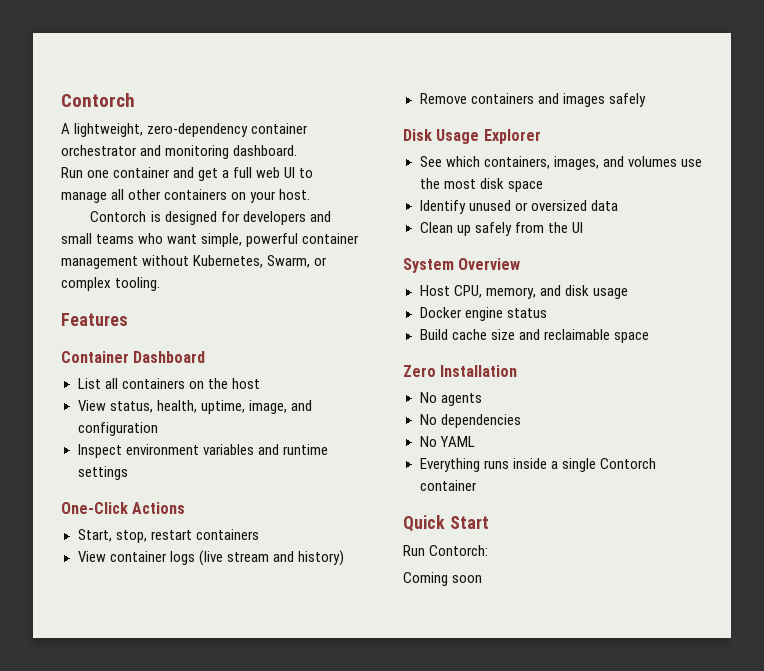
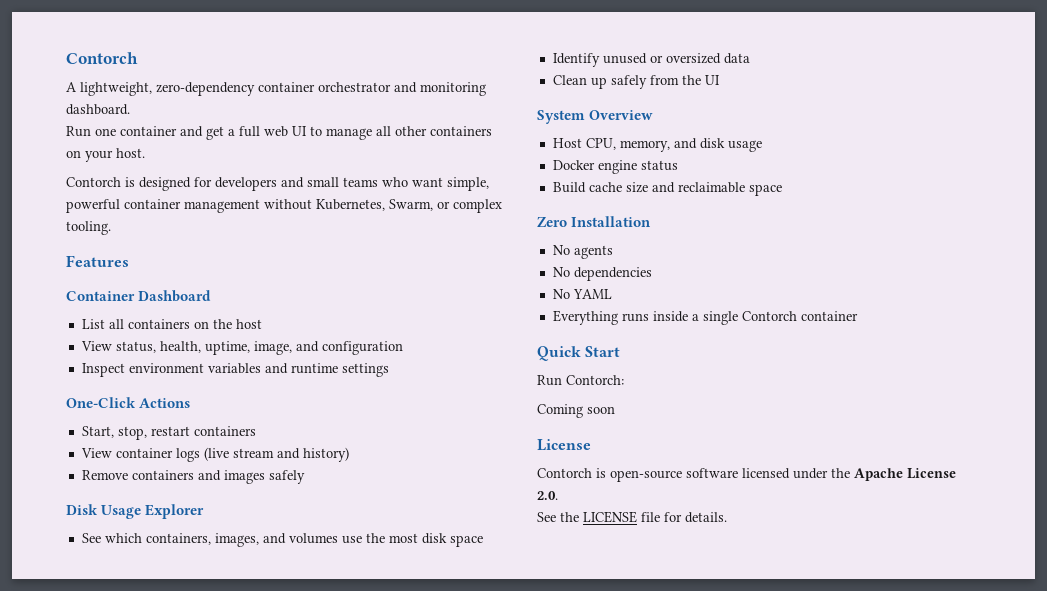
  Coming soon
+ License
+ Contorch is open-source software licensed under the Apache License 2.0.
+ See the LICENSE file for details.

